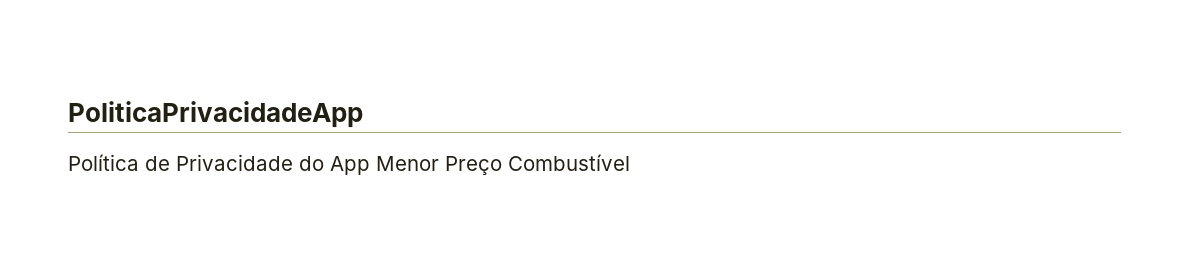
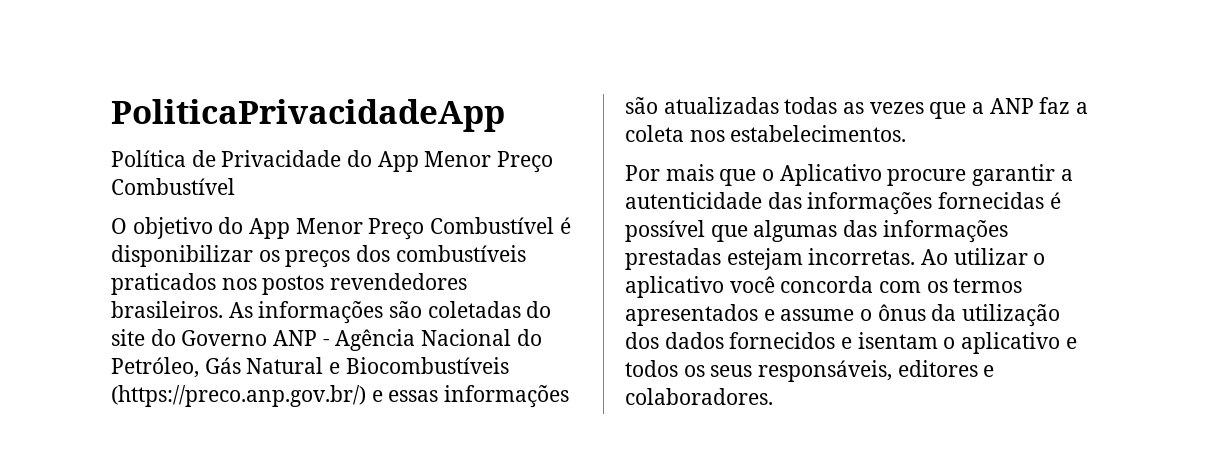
+ O objetivo do App Menor Preço Combustível é disponibilizar os preços dos combustíveis praticados nos postos revendedores brasileiros. As informações são coletadas do site do Governo ANP - Agência Nacional do Petróleo, Gás Natural e Biocombustíveis (https://preco.anp.gov.br/) e essas informações são atualizadas todas as vezes que a ANP faz a coleta nos estabelecimentos.
+ Por mais que o Aplicativo procure garantir a autenticidade das informações fornecidas é possível que algumas das informações prestadas estejam incorretas. Ao utilizar o aplicativo você concorda com os termos apresentados e assume o ônus da utilização dos dados fornecidos e isentam o aplicativo e todos os seus responsáveis, editores e colaboradores.

